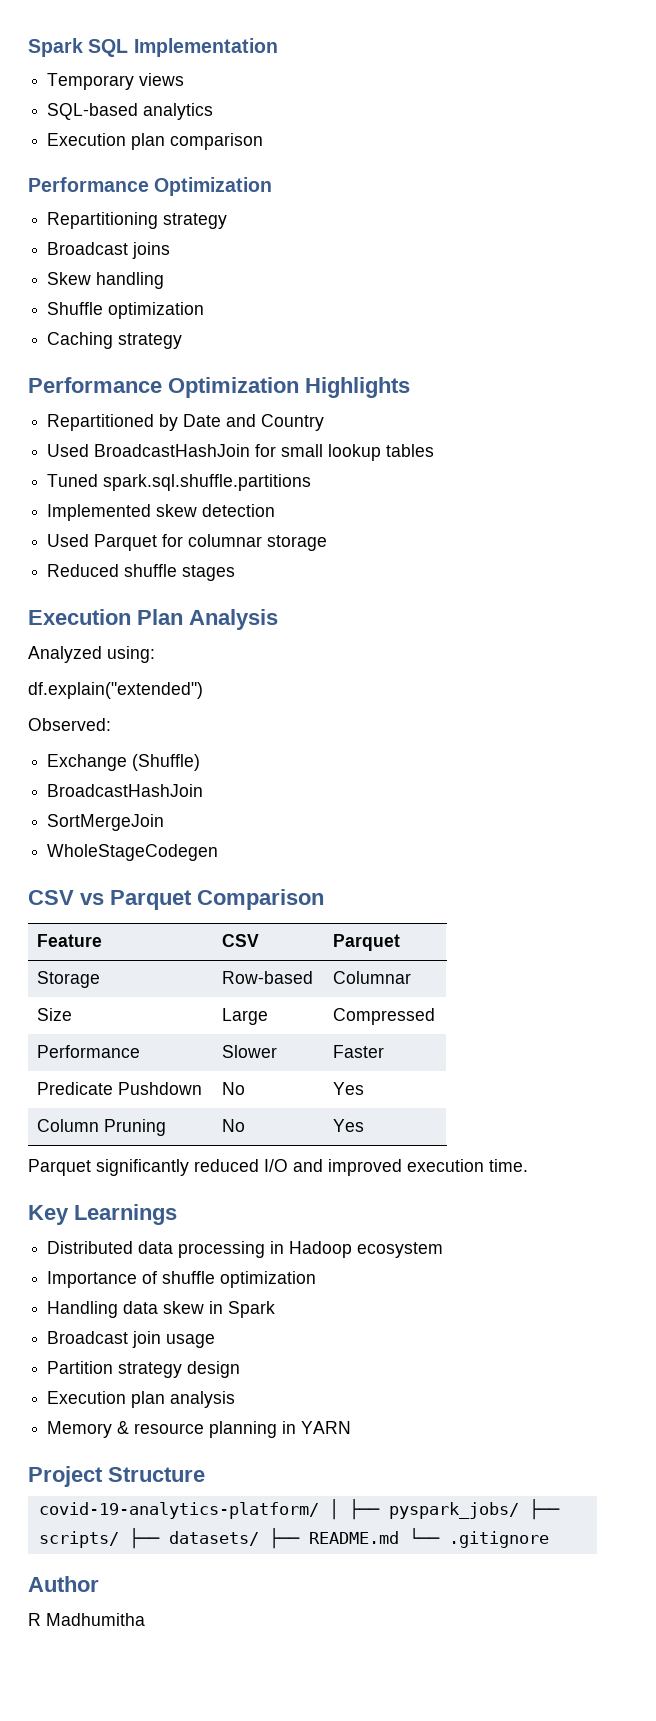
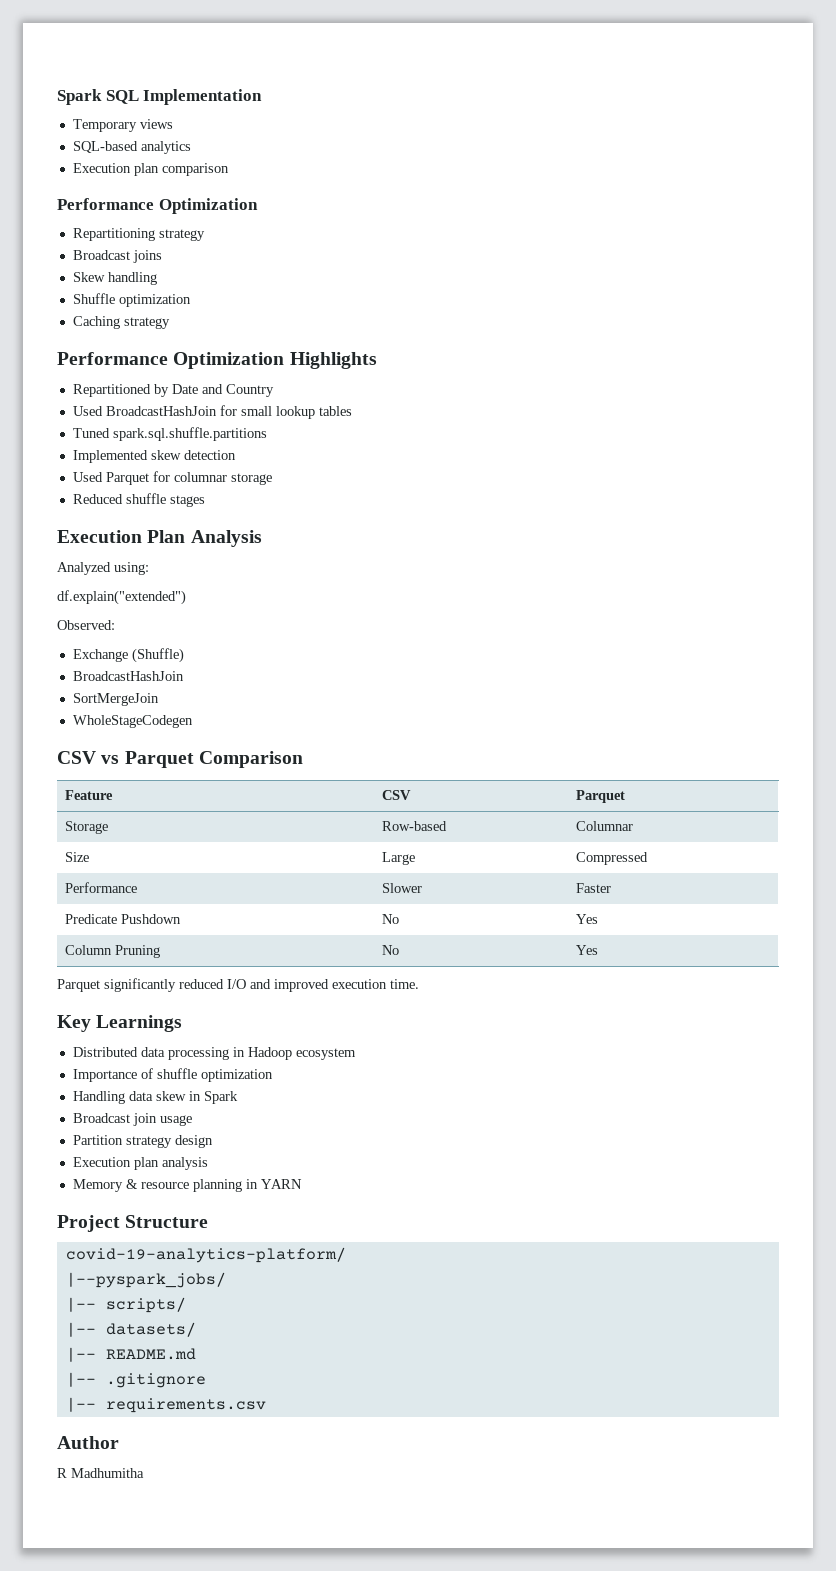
- covid-19-analytics-platform/ │ ├── pyspark_jobs/ ├── scripts/ ├── datasets/ ├── README.md └── .gitignore
+ covid-19-analytics-platform/
+ |--pyspark_jobs/
+ |-- scripts/
+ |-- datasets/
+ |-- README.md
+ |-- .gitignore
+ |-- requirements.csv

